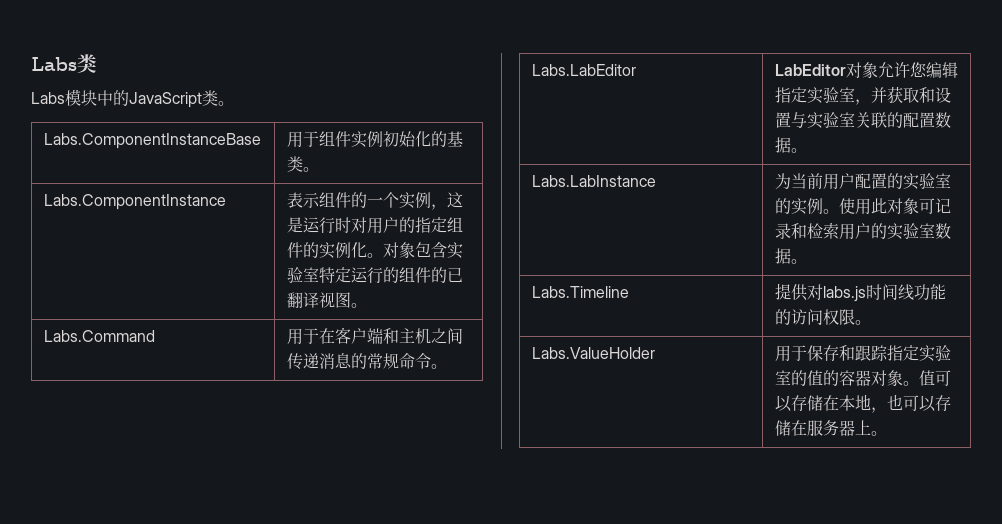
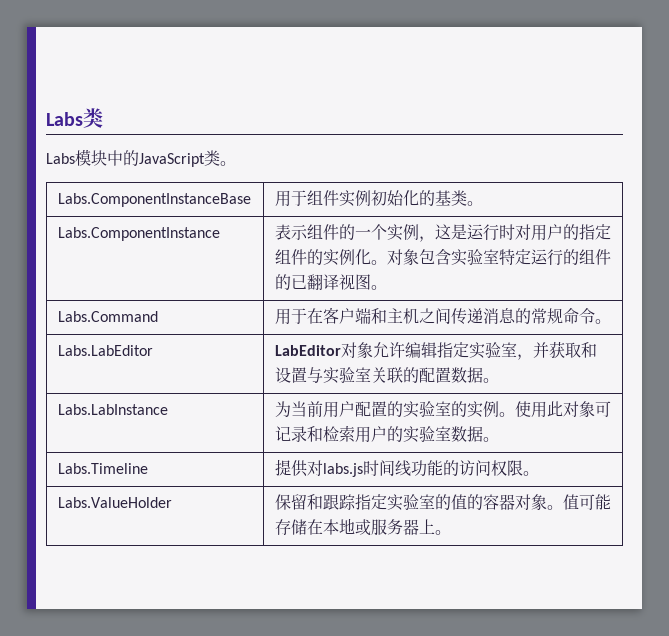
- Labs.LabEditor | LabEditor对象允许您编辑指定实验室，并获取和设置与实验室关联的配置数据。
+ Labs.LabEditor | LabEditor对象允许编辑指定实验室，并获取和设置与实验室关联的配置数据。
- Labs.ValueHolder | 用于保存和跟踪指定实验室的值的容器对象。值可以存储在本地，也可以存储在服务器上。
+ Labs.ValueHolder | 保留和跟踪指定实验室的值的容器对象。值可能存储在本地或服务器上。

